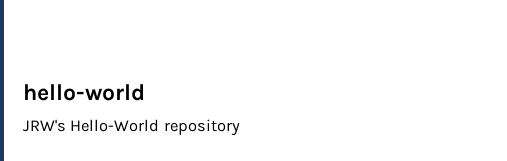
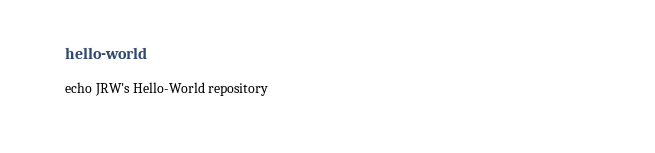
- JRW's Hello-World repository
+ echo JRW's Hello-World repository

